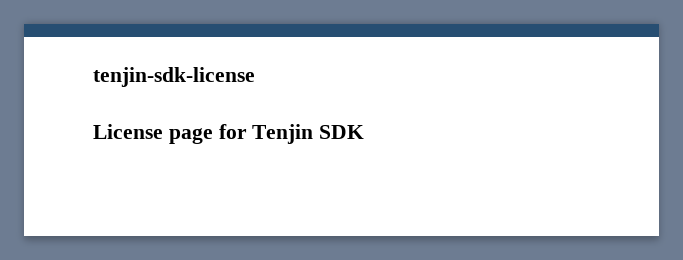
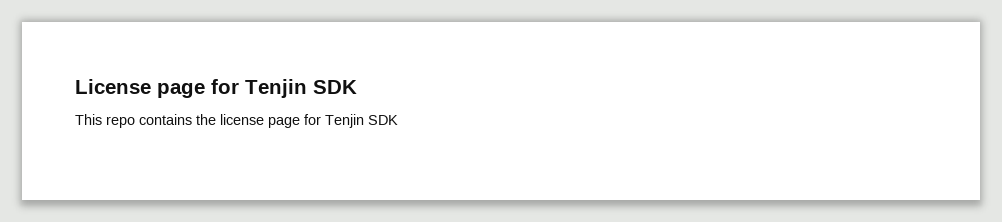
- tenjin-sdk-license
+ This repo contains the license page for Tenjin SDK

